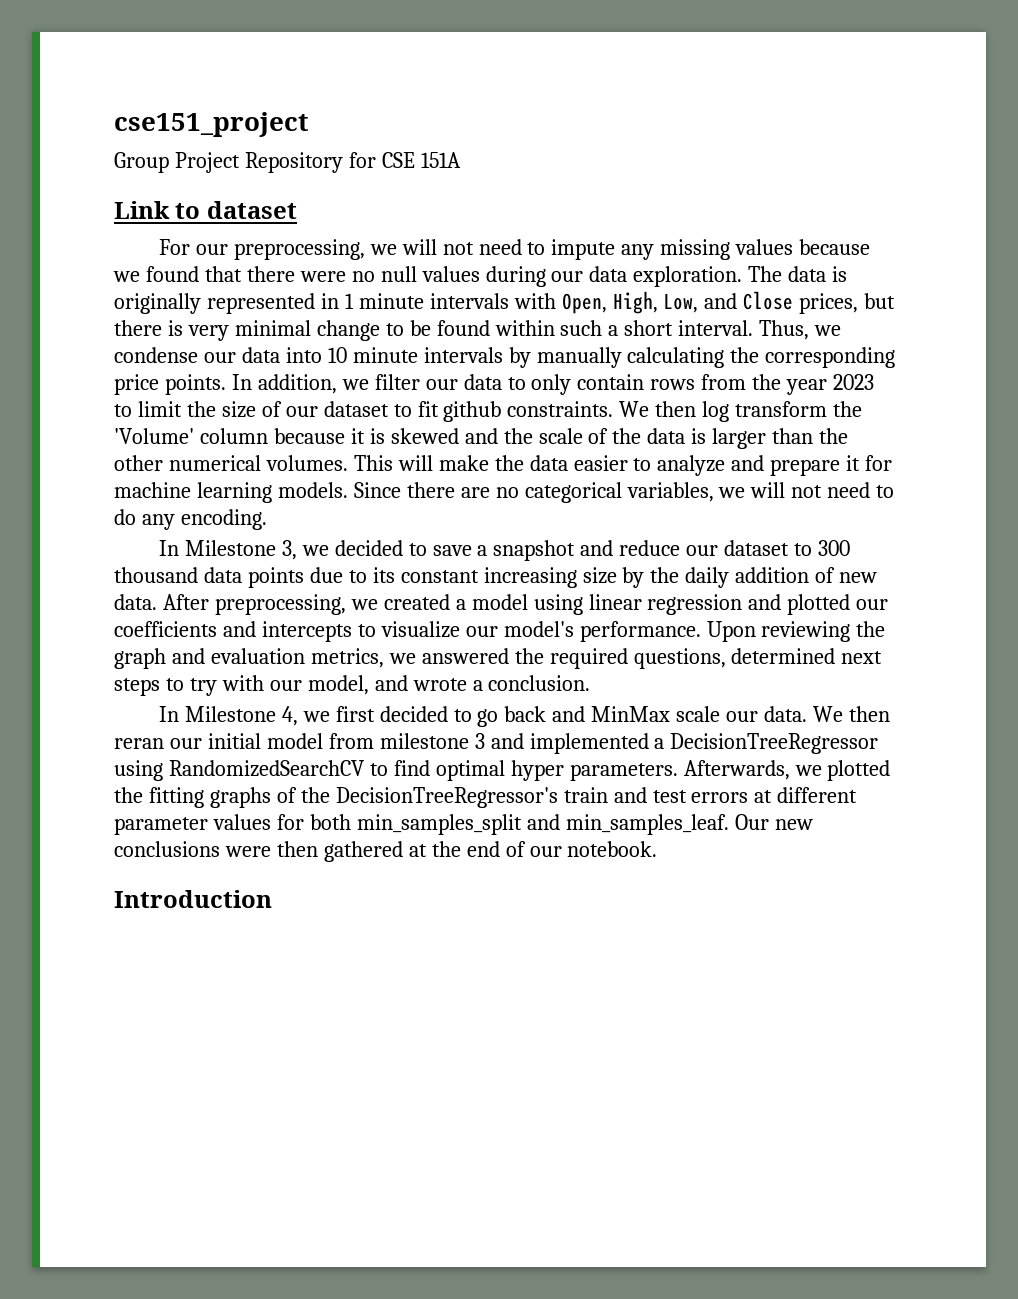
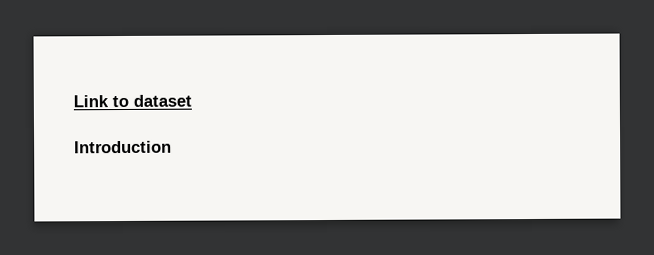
- cse151_project
- Group Project Repository for CSE 151A
  Link to dataset
- For our preprocessing, we will not need to impute any missing values because we found that there were no null values during our data exploration. The data is originally represented in 1 minute intervals with Open, High, Low, and Close prices, but there is very minimal change to be found within such a short interval. Thus, we condense our data into 10 minute intervals by manually calculating the corresponding price points. In addition, we filter our data to only contain rows from the year 2023 to limit the size of our dataset to fit github constraints. We then log transform the 'Volume' column because it is skewed and the scale of the data is larger than the other numerical volumes. This will make the data easier to analyze and prepare it for machine learning models. Since there are no categorical variables, we will not need to do any encoding.
- In Milestone 3, we decided to save a snapshot and reduce our dataset to 300 thousand data points due to its constant increasing size by the daily addition of new data. After preprocessing, we created a model using linear regression and plotted our coefficients and intercepts to visualize our model's performance. Upon reviewing the graph and evaluation metrics, we answered the required questions, determined next steps to try with our model, and wrote a conclusion.
- In Milestone 4, we first decided to go back and MinMax scale our data. We then reran our initial model from milestone 3 and implemented a DecisionTreeRegressor using RandomizedSearchCV to find optimal hyper parameters. Afterwards, we plotted the fitting graphs of the DecisionTreeRegressor's train and test errors at different parameter values for both min_samples_split and min_samples_leaf. Our new conclusions were then gathered at the end of our notebook.

